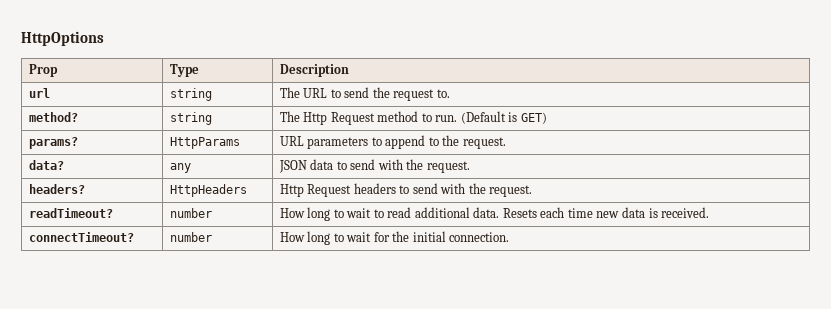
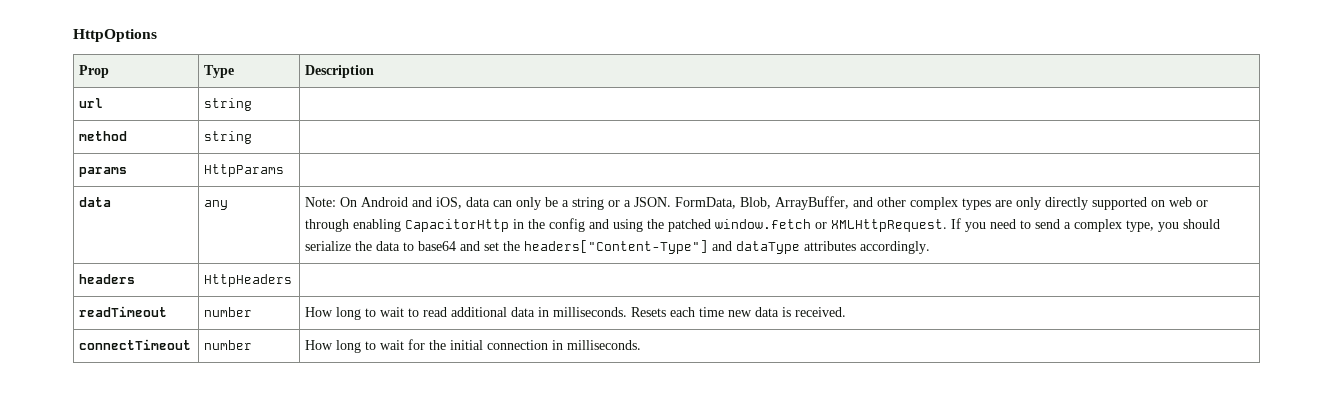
- url | string | The URL to send the request to.
- method? | string | The Http Request method to run. (Default is GET)
- params? | HttpParams | URL parameters to append to the request.
- data? | any | JSON data to send with the request.
- headers? | HttpHeaders | Http Request headers to send with the request.
- readTimeout? | number | How long to wait to read additional data. Resets each time new data is received.
+ url | string |
+ method | string |
+ params | HttpParams |
+ data | any | Note: On Android and iOS, data can only be a string or a JSON. FormData, Blob, ArrayBuffer, and other complex types are only directly supported on web or through enabling CapacitorHttp in the config and using the patched window.fetch or XMLHttpRequest. If you need to send a complex type, you should serialize the data to base64 and set the headers["Content-Type"] and dataType attributes accordingly.
+ headers | HttpHeaders |
+ readTimeout | number | How long to wait to read additional data in milliseconds. Resets each time new data is received.
- connectTimeout? | number | How long to wait for the initial connection.
+ connectTimeout | number | How long to wait for the initial connection in milliseconds.

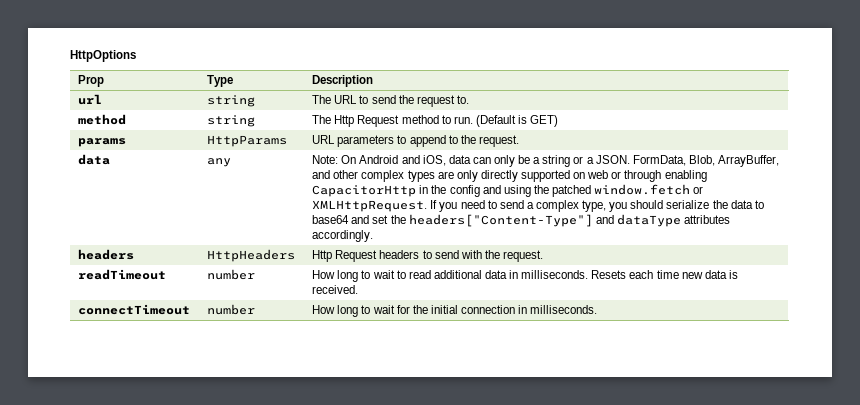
- url | string |
- method | string |
- params | HttpParams |
+ url | string | The URL to send the request to.
+ method | string | The Http Request method to run. (Default is GET)
+ params | HttpParams | URL parameters to append to the request.
- headers | HttpHeaders |
+ headers | HttpHeaders | Http Request headers to send with the request.

